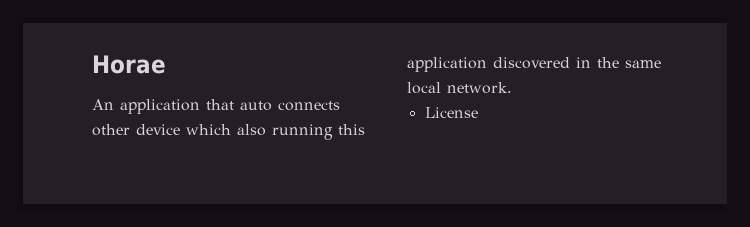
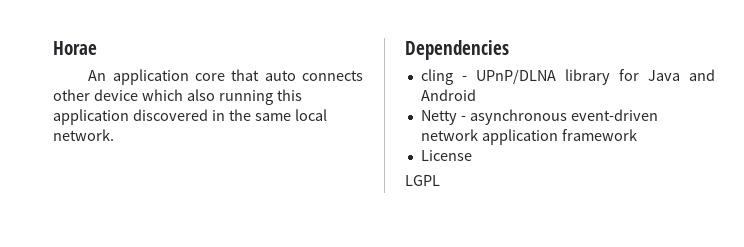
- An application that auto connects other device which also running this application discovered in the same local network.
+ An application core that auto connects other device which also running this application discovered in the same local network.
+ Dependencies
+ cling - UPnP/DLNA library for Java and Android
+ Netty - asynchronous event-driven network application framework
+ LGPL

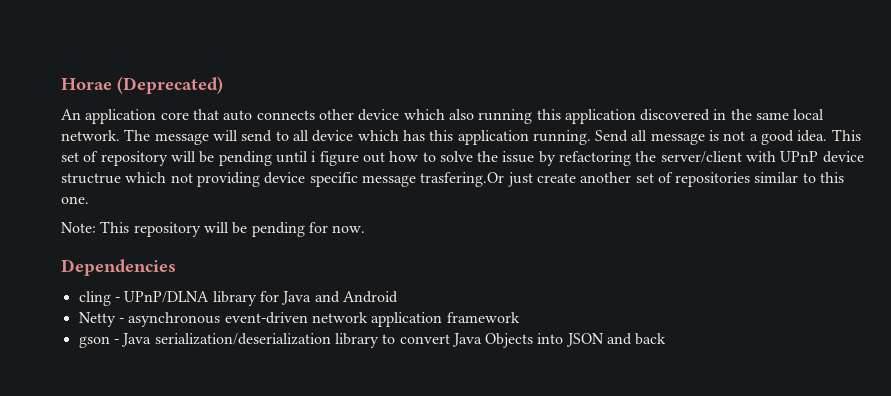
- Horae
+ Horae (Deprecated)
+ The message will send to all device which has this application running. Send all message is not a good idea. This set of repository will be pending until i figure out how to solve the issue by refactoring the server/client with UPnP device structrue which not providing device specific message trasfering.Or just create another set of repositories similar to this one.
+ Note: This repository will be pending for now.
- License
- LGPL
+ gson - Java serialization/deserialization library to convert Java Objects into JSON and back

